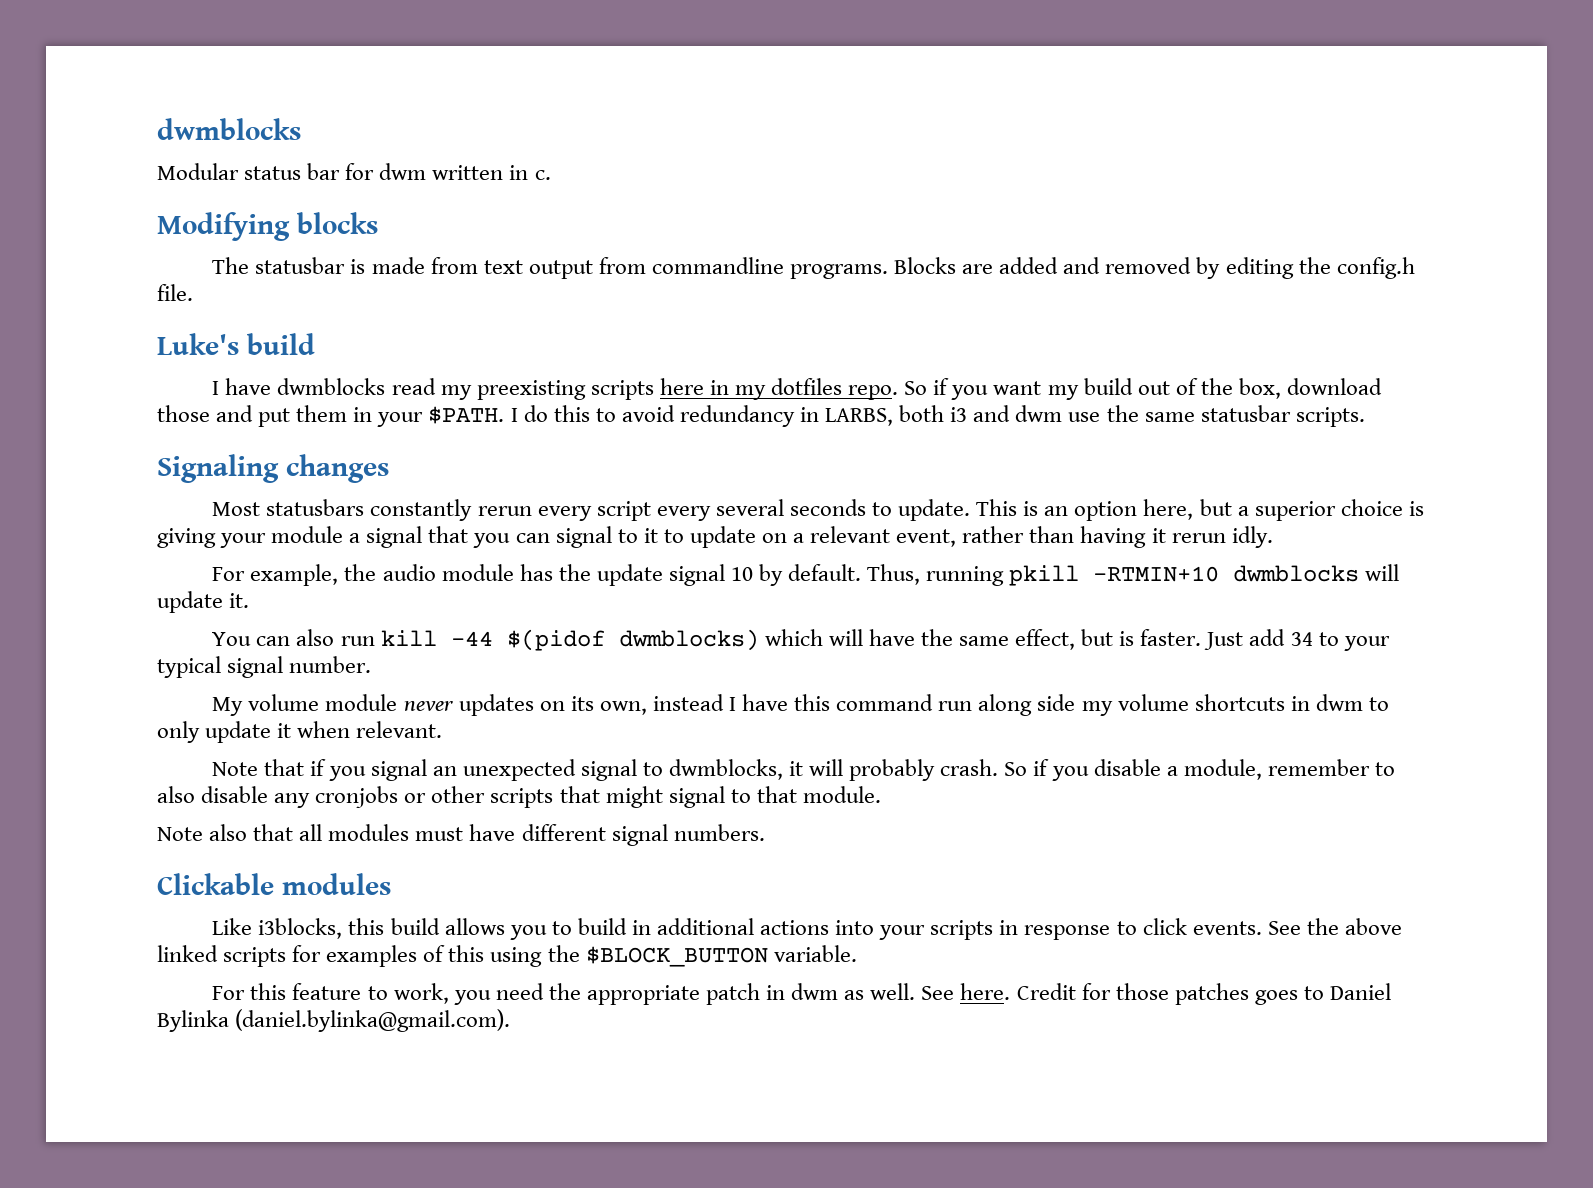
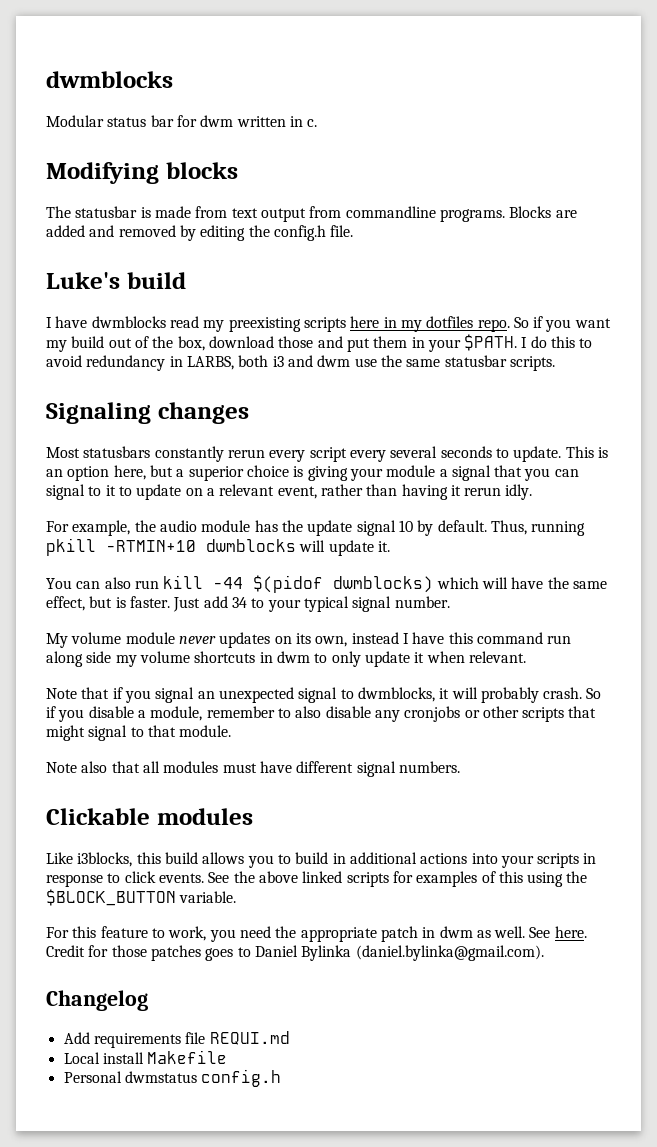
+ Changelog
+ Add requirements file REQUI.md
+ Local install Makefile
+ Personal dwmstatus config.h

